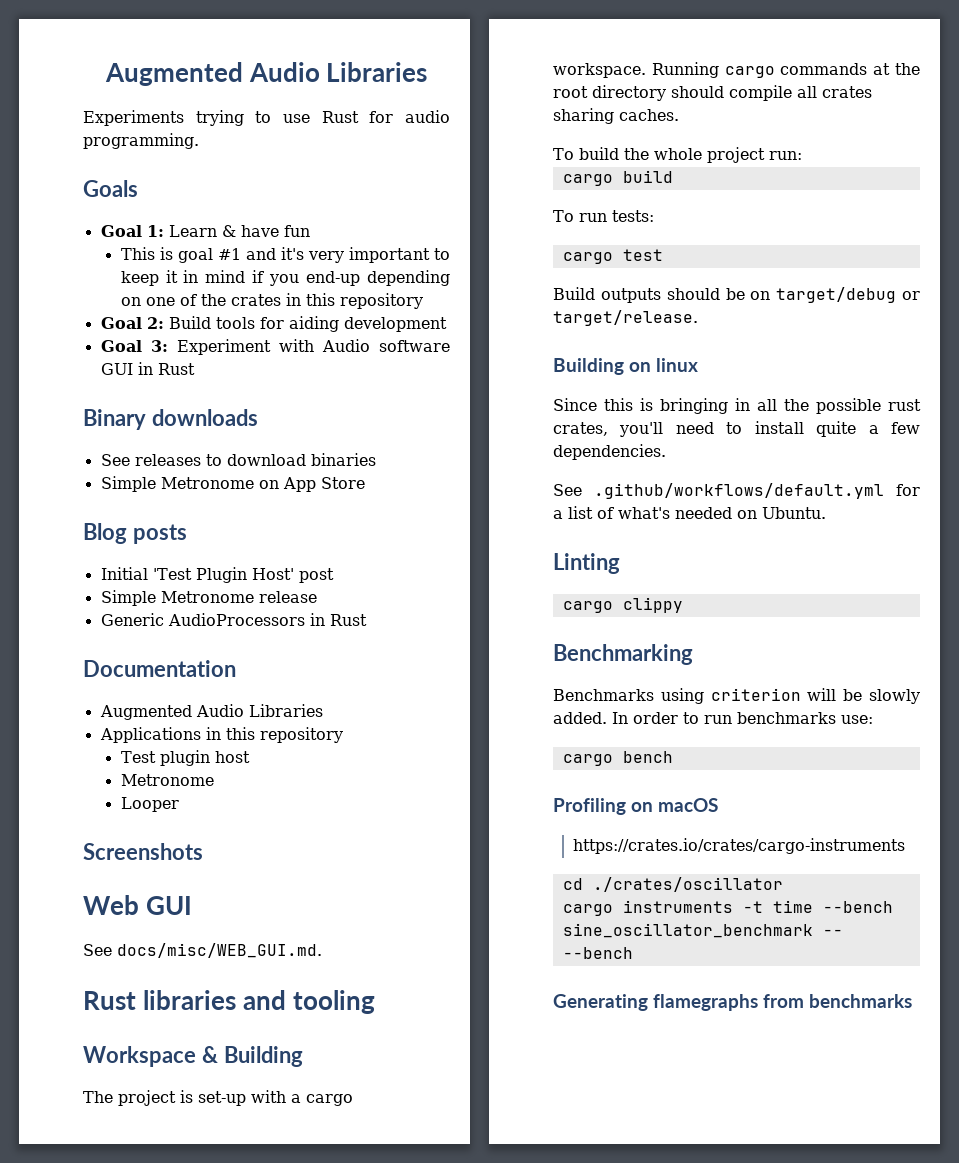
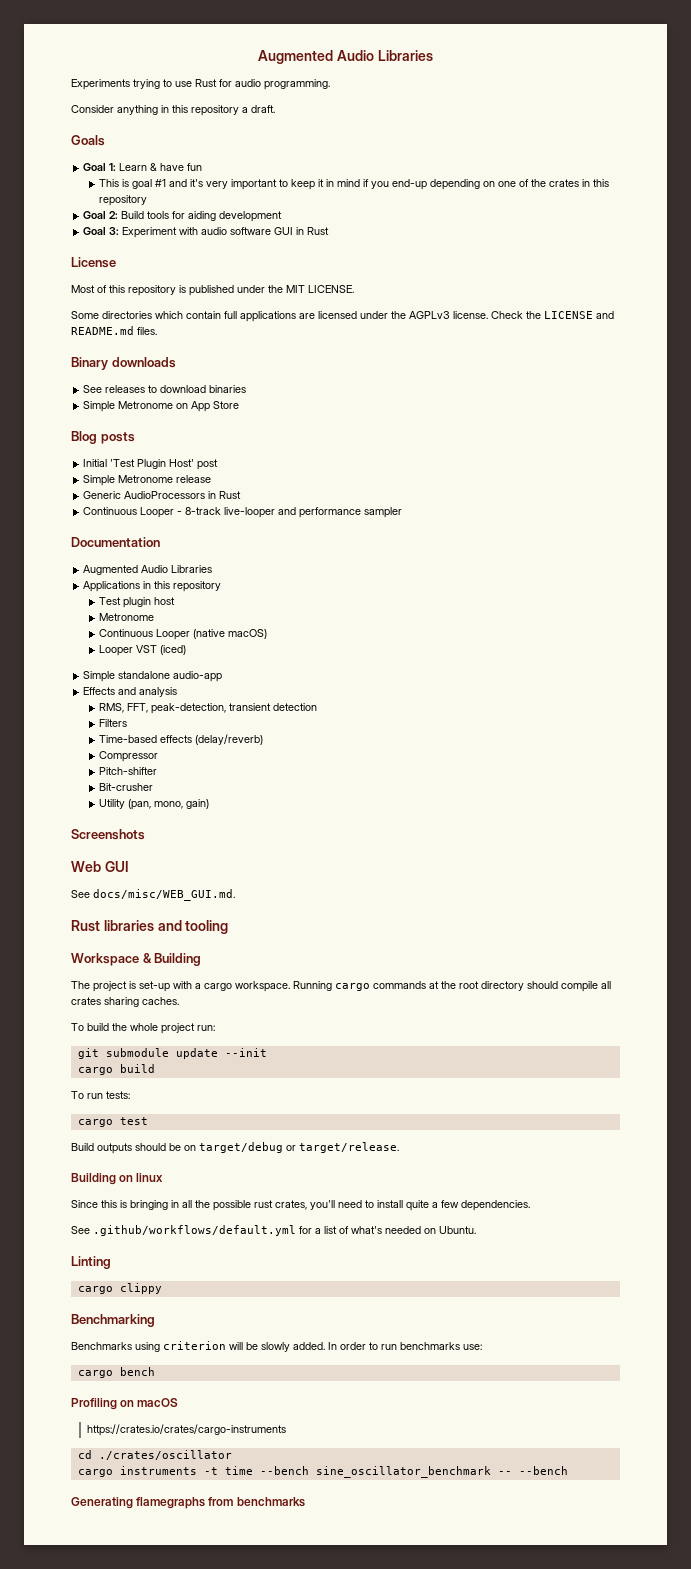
+ Consider anything in this repository a draft.
- Goal 3: Experiment with Audio software GUI in Rust
+ Goal 3: Experiment with audio software GUI in Rust
+ License
+ Most of this repository is published under the MIT LICENSE.
+ Some directories which contain full applications are licensed under the AGPLv3 license. Check the LICENSE and README.md files.
+ Continuous Looper - 8-track live-looper and performance sampler
- Looper
+ Continuous Looper (native macOS)
+ Looper VST (iced)
+ Simple standalone audio-app
+ Effects and analysis
+ RMS, FFT, peak-detection, transient detection
+ Filters
+ Time-based effects (delay/reverb)
+ Compressor
+ Pitch-shifter
+ Bit-crusher
+ Utility (pan, mono, gain)
+ git submodule update --init

